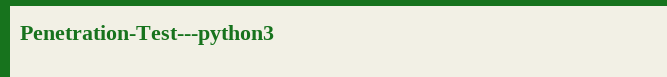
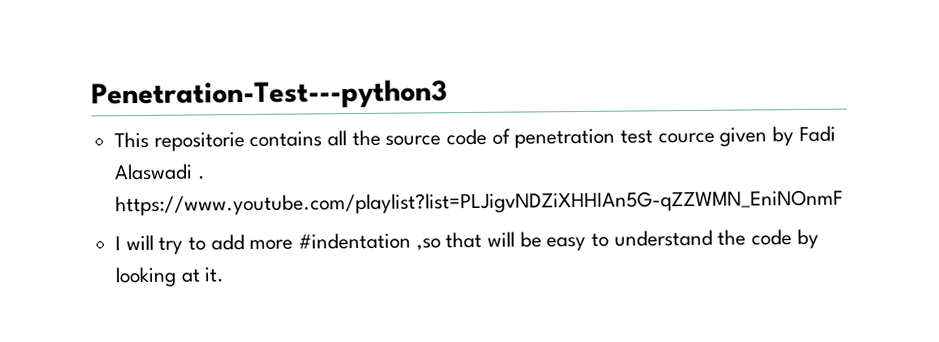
+ This repositorie contains all the source code of penetration test cource given by Fadi Alaswadi . https://www.youtube.com/playlist?list=PLJigvNDZiXHHIAn5G-qZZWMN_EniNOnmF
+ I will try to add more #indentation ,so that will be easy to understand the code by looking at it.

